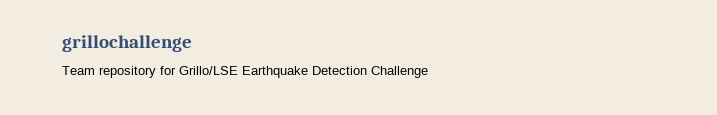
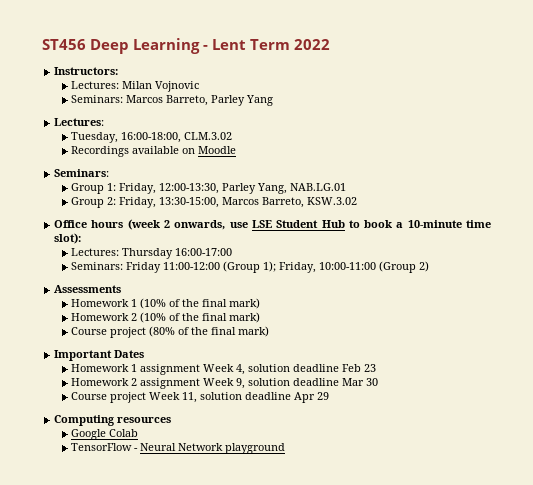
- grillochallenge
- Team repository for Grillo/LSE Earthquake Detection Challenge
+ ST456 Deep Learning - Lent Term 2022
+ Instructors:
+ Lectures: Milan Vojnovic
+ Seminars: Marcos Barreto, Parley Yang
+ Lectures:
+ Tuesday, 16:00-18:00, CLM.3.02
+ Recordings available on Moodle
+ Seminars:
+ Group 1: Friday, 12:00-13:30, Parley Yang, NAB.LG.01
+ Group 2: Friday, 13:30-15:00, Marcos Barreto, KSW.3.02
+ Office hours (week 2 onwards, use LSE Student Hub to book a 10-minute time slot):
+ Lectures: Thursday 16:00-17:00
+ Seminars: Friday 11:00-12:00 (Group 1); Friday, 10:00-11:00 (Group 2)
+ Assessments
+ Homework 1 (10% of the final mark)
+ Homework 2 (10% of the final mark)
+ Course project (80% of the final mark)
+ Important Dates
+ Homework 1 assignment Week 4, solution deadline Feb 23
+ Homework 2 assignment Week 9, solution deadline Mar 30
+ Course project Week 11, solution deadline Apr 29
+ Computing resources
+ Google Colab
+ TensorFlow - Neural Network playground

